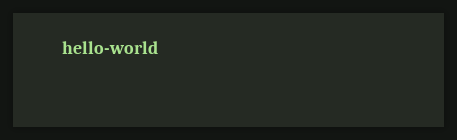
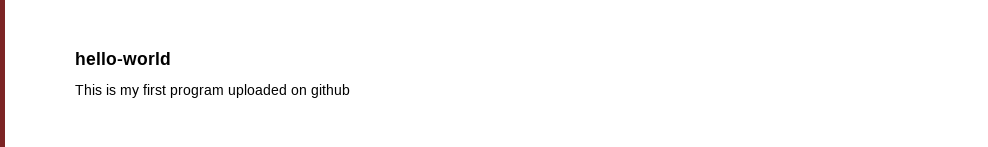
+ This is my first program uploaded on github

